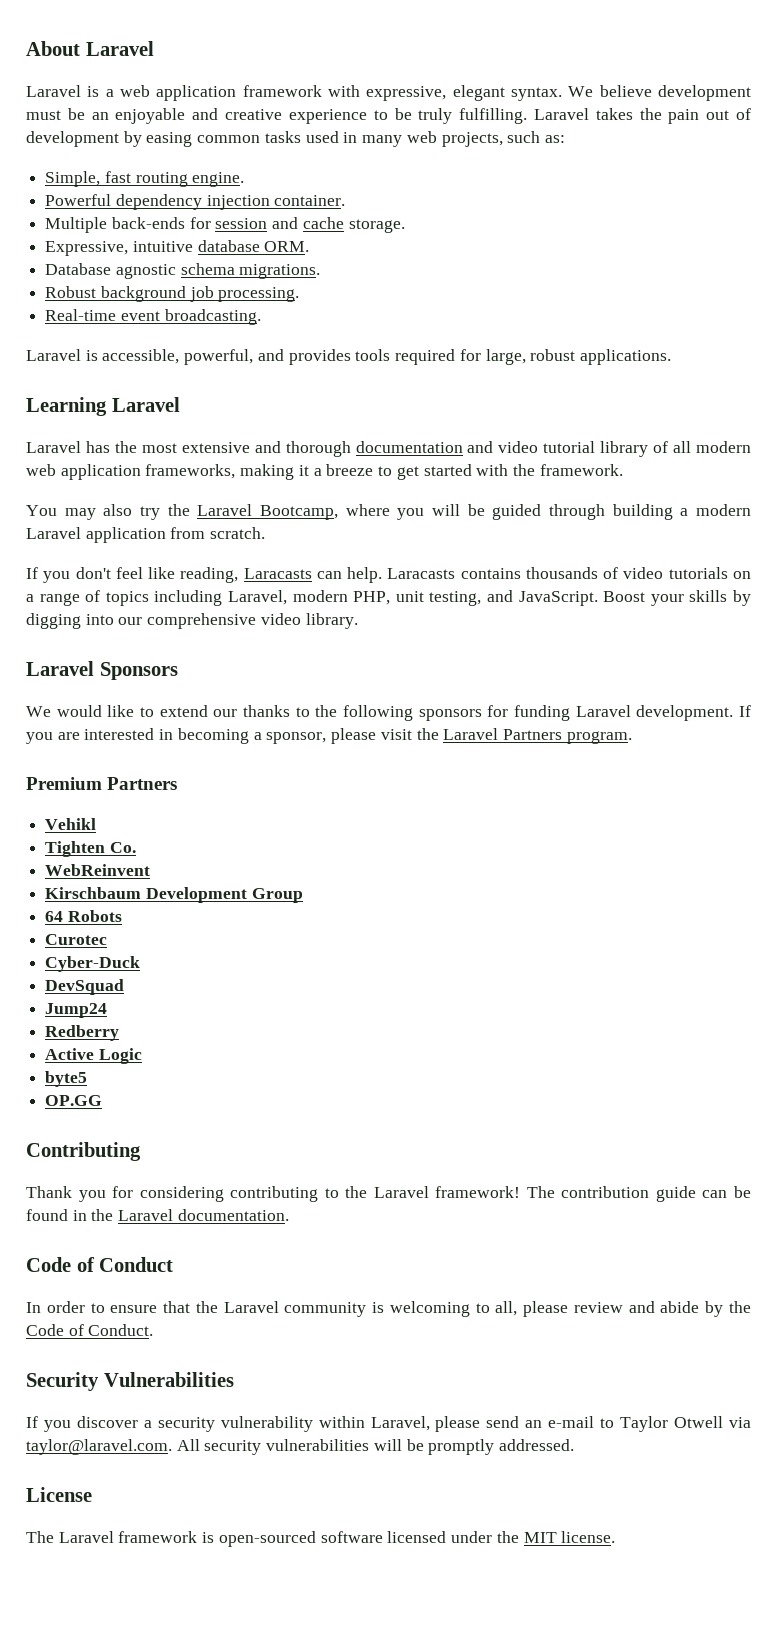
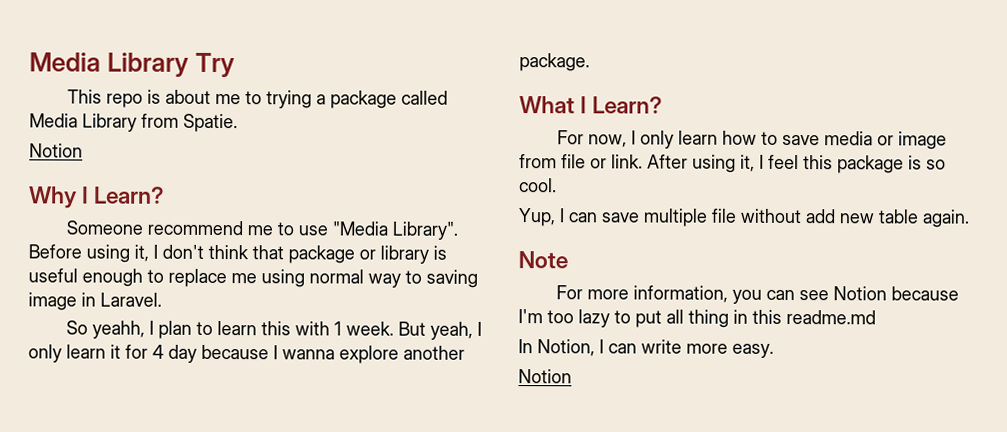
- About Laravel
- Laravel is a web application framework with expressive, elegant syntax. We believe development must be an enjoyable and creative experience to be truly fulfilling. Laravel takes the pain out of development by easing common tasks used in many web projects, such as:
- Simple, fast routing engine.
- Powerful dependency injection container.
- Multiple back-ends for session and cache storage.
- Expressive, intuitive database ORM.
- Database agnostic schema migrations.
- Robust background job processing.
- Real-time event broadcasting.
- Laravel is accessible, powerful, and provides tools required for large, robust applications.
- Learning Laravel
- Laravel has the most extensive and thorough documentation and video tutorial library of all modern web application frameworks, making it a breeze to get started with the framework.
- You may also try the Laravel Bootcamp, where you will be guided through building a modern Laravel application from scratch.
- If you don't feel like reading, Laracasts can help. Laracasts contains thousands of video tutorials on a range of topics including Laravel, modern PHP, unit testing, and JavaScript. Boost your skills by digging into our comprehensive video library.
- Laravel Sponsors
- We would like to extend our thanks to the following sponsors for funding Laravel development. If you are interested in becoming a sponsor, please visit the Laravel Partners program.
- Premium Partners
- Vehikl
- Tighten Co.
- WebReinvent
- Kirschbaum Development Group
- 64 Robots
- Curotec
- Cyber-Duck
- DevSquad
- Jump24
- Redberry
- Active Logic
- byte5
- OP.GG
- Contributing
- Thank you for considering contributing to the Laravel framework! The contribution guide can be found in the Laravel documentation.
- Code of Conduct
- In order to ensure that the Laravel community is welcoming to all, please review and abide by the Code of Conduct.
- Security Vulnerabilities
- If you discover a security vulnerability within Laravel, please send an e-mail to Taylor Otwell via taylor@laravel.com. All security vulnerabilities will be promptly addressed.
- License
- The Laravel framework is open-sourced software licensed under the MIT license.
+ Media Library Try
+ This repo is about me to trying a package called Media Library from Spatie.
+ Notion
+ Why I Learn?
+ Someone recommend me to use "Media Library". Before using it, I don't think that package or library is useful enough to replace me using normal way to saving image in Laravel.
+ So yeahh, I plan to learn this with 1 week. But yeah, I only learn it for 4 day because I wanna explore another package.
+ What I Learn?
+ For now, I only learn how to save media or image from file or link. After using it, I feel this package is so cool.
+ Yup, I can save multiple file without add new table again.
+ Note
+ For more information, you can see Notion because I'm too lazy to put all thing in this readme.md
+ In Notion, I can write more easy.
+ Notion

